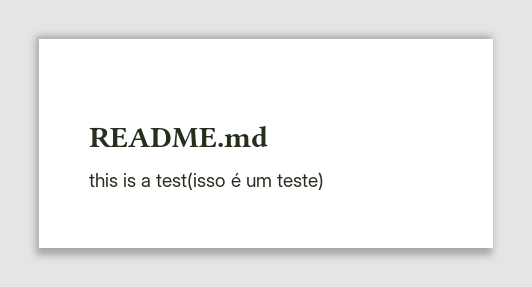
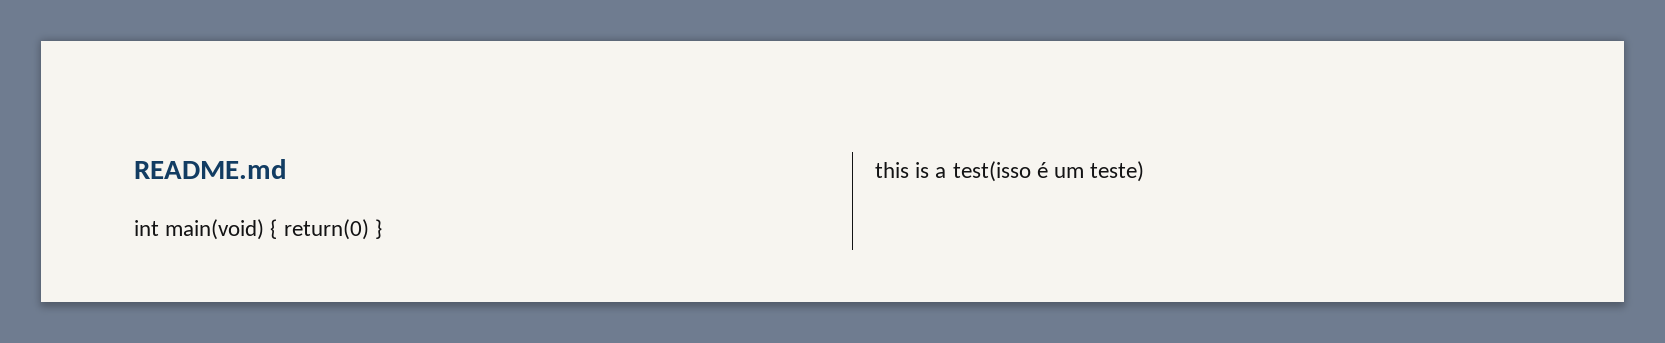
+ int main(void) { return(0) }

